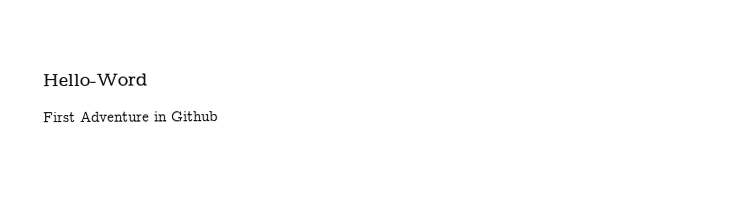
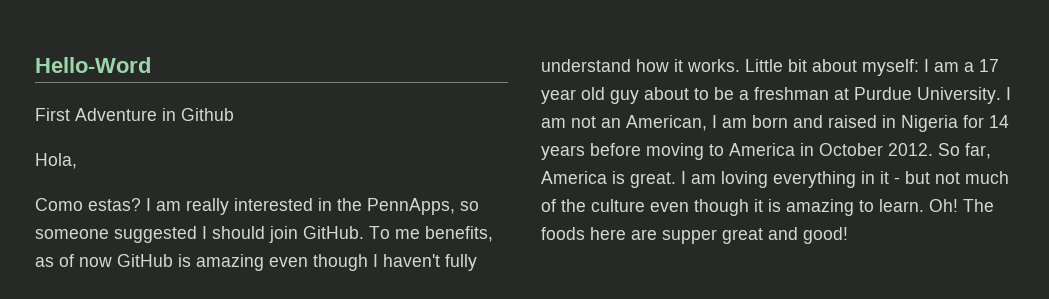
+ Hola,
+ Como estas? I am really interested in the PennApps, so someone suggested I should join GitHub. To me benefits, as of now GitHub is amazing even though I haven't fully understand how it works. Little bit about myself: I am a 17 year old guy about to be a freshman at Purdue University. I am not an American, I am born and raised in Nigeria for 14 years before moving to America in October 2012. So far, America is great. I am loving everything in it - but not much of the culture even though it is amazing to learn. Oh! The foods here are supper great and good!

